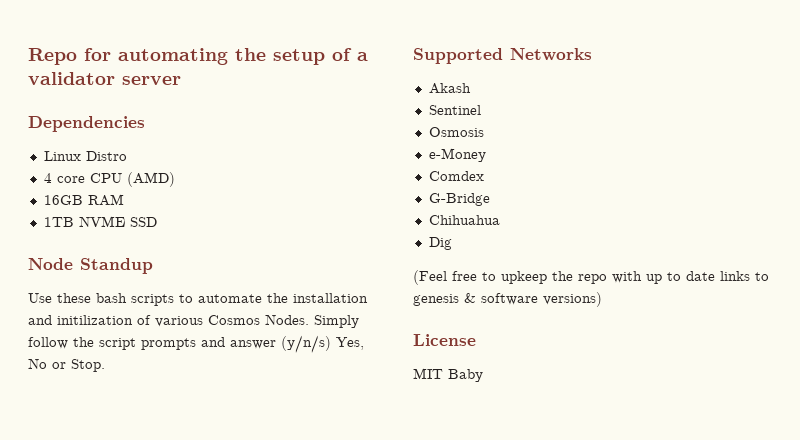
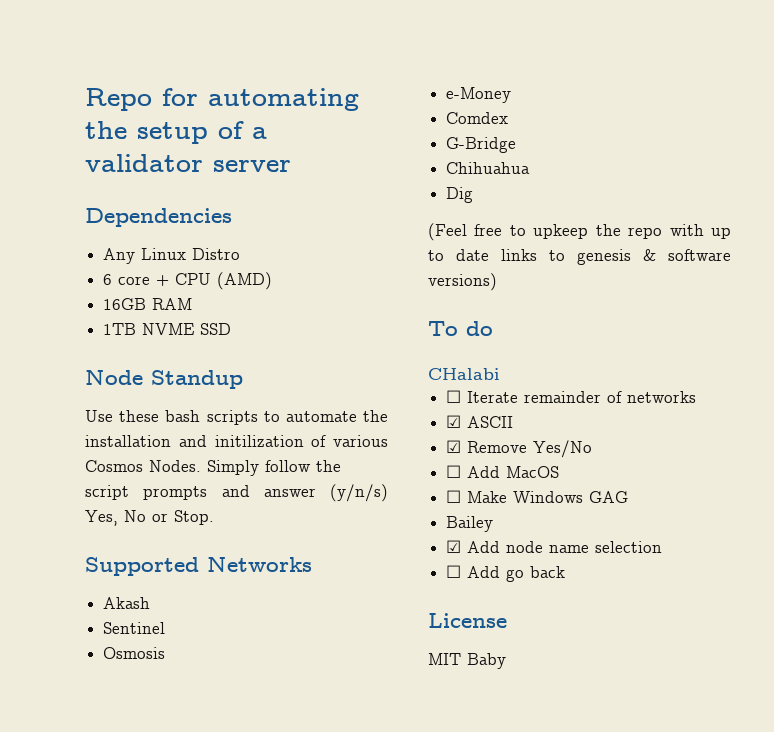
- Linux Distro
+ Any Linux Distro
- 4 core CPU (AMD)
+ 6 core + CPU (AMD)
+ To do
+ CHalabi
+ ☐ Iterate remainder of networks
+ ☑ ASCII
+ ☑ Remove Yes/No
+ ☐ Add MacOS
+ ☐ Make Windows GAG
+ Bailey
+ ☑ Add node name selection
+ ☐ Add go back

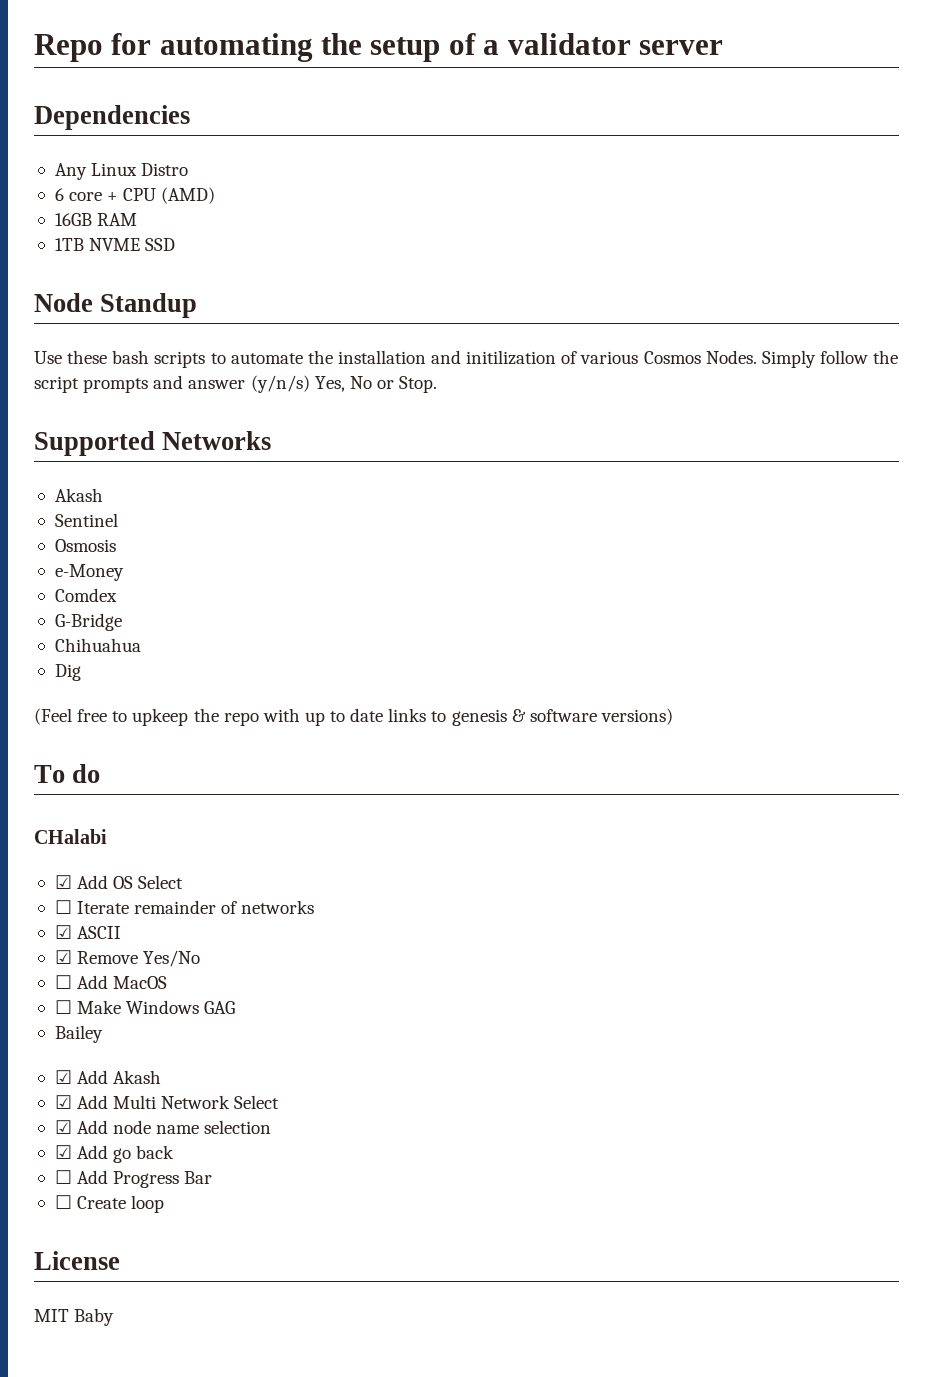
+ ☑ Add OS Select
+ ☑ Add Akash
+ ☑ Add Multi Network Select
- ☐ Add go back
+ ☑ Add go back
+ ☐ Add Progress Bar
+ ☐ Create loop

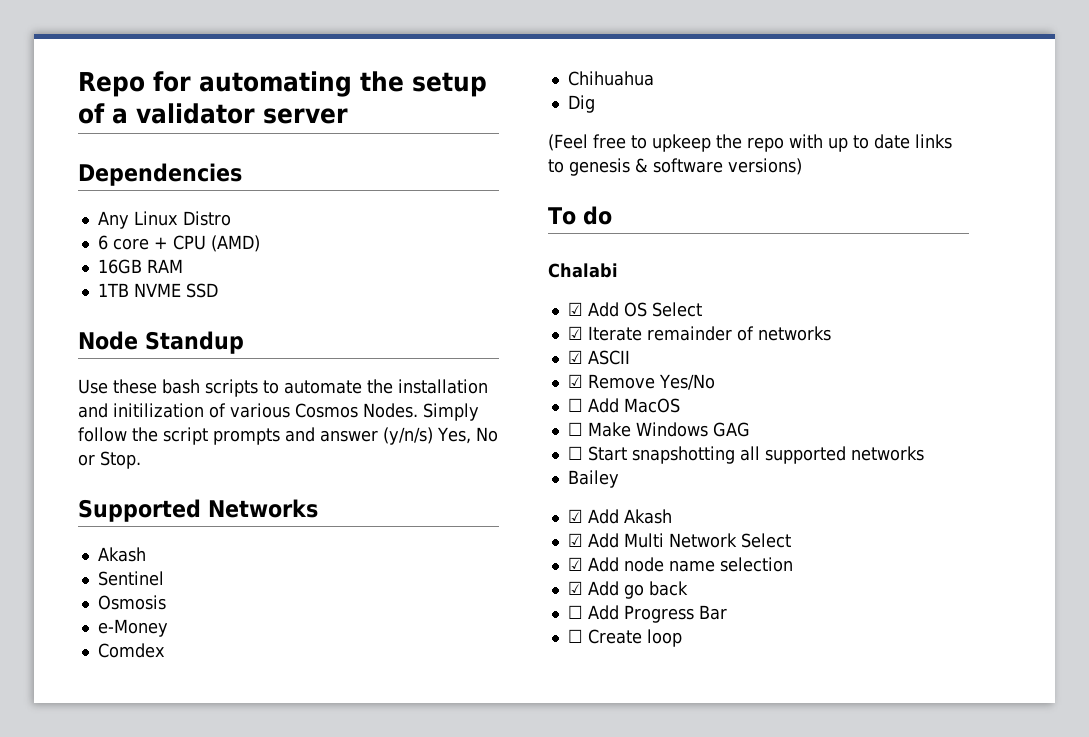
- G-Bridge
- CHalabi
+ Chalabi
- ☐ Iterate remainder of networks
+ ☑ Iterate remainder of networks
+ ☐ Start snapshotting all supported networks
- License
- MIT Baby

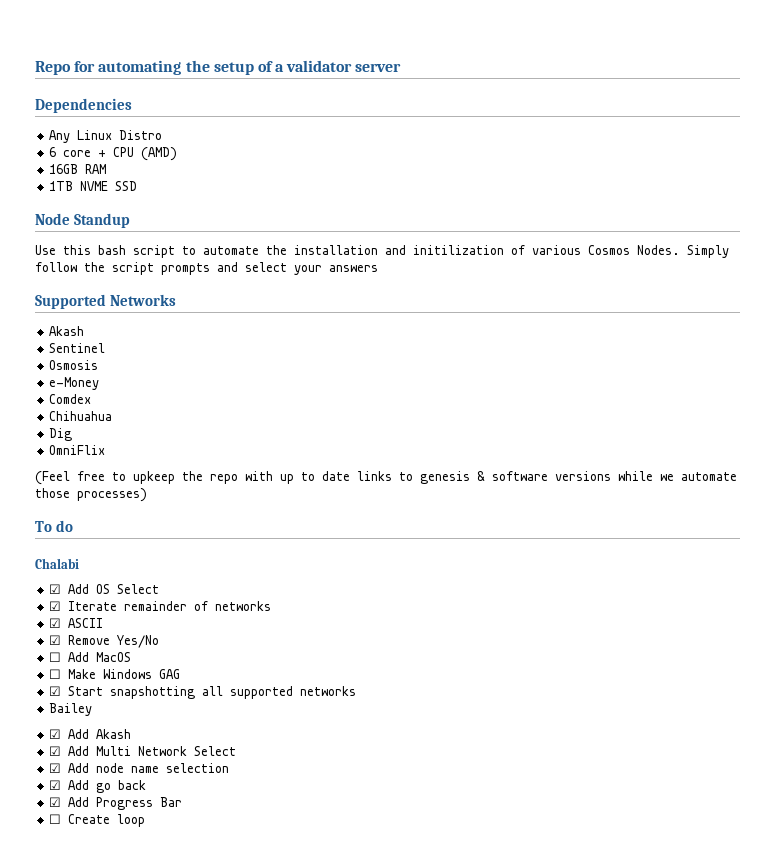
- Use these bash scripts to automate the installation and initilization of various Cosmos Nodes.
+ Use this bash script to automate the installation and initilization of various Cosmos Nodes.
- Simply follow the script prompts and answer (y/n/s) Yes, No or Stop.
+ Simply follow the script prompts and select your answers
+ OmniFlix
- (Feel free to upkeep the repo with up to date links to genesis & software versions)
+ (Feel free to upkeep the repo with up to date links to genesis & software versions while we automate those processes)
- ☐ Start snapshotting all supported networks
+ ☑ Start snapshotting all supported networks
- ☐ Add Progress Bar
+ ☑ Add Progress Bar

